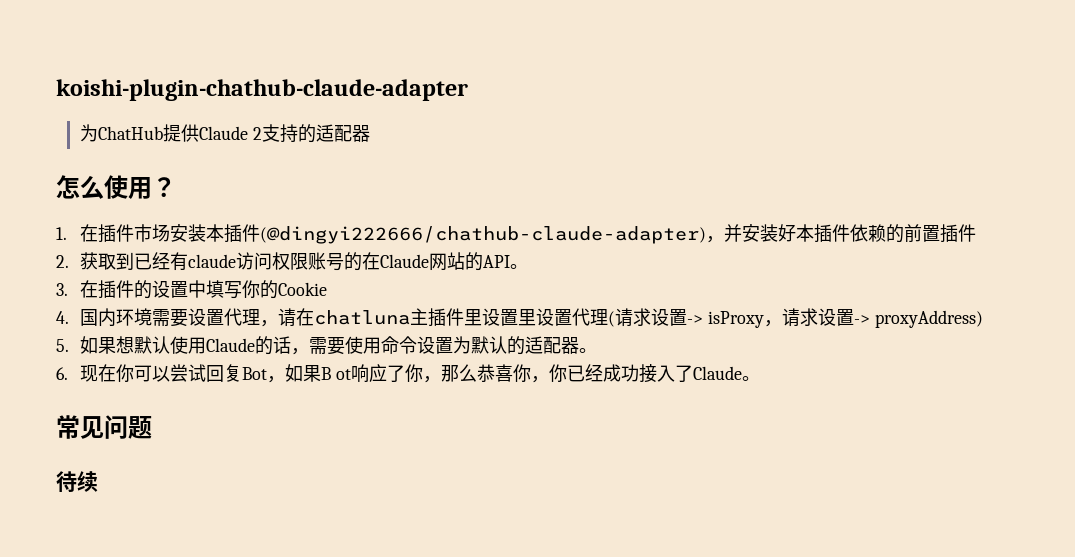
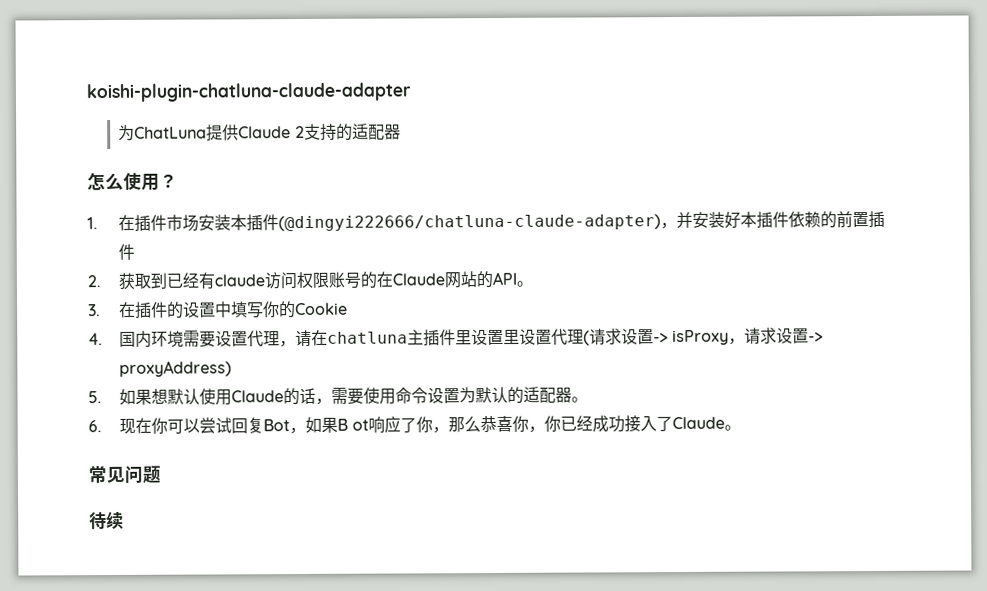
- koishi-plugin-chathub-claude-adapter
- 为ChatHub提供Claude 2支持的适配器
+ koishi-plugin-chatluna-claude-adapter
+ 为ChatLuna提供Claude 2支持的适配器
- 1.在插件市场安装本插件(@dingyi222666/chathub-claude-adapter)，并安装好本插件依赖的前置插件
+ 1.在插件市场安装本插件(@dingyi222666/chatluna-claude-adapter)，并安装好本插件依赖的前置插件

